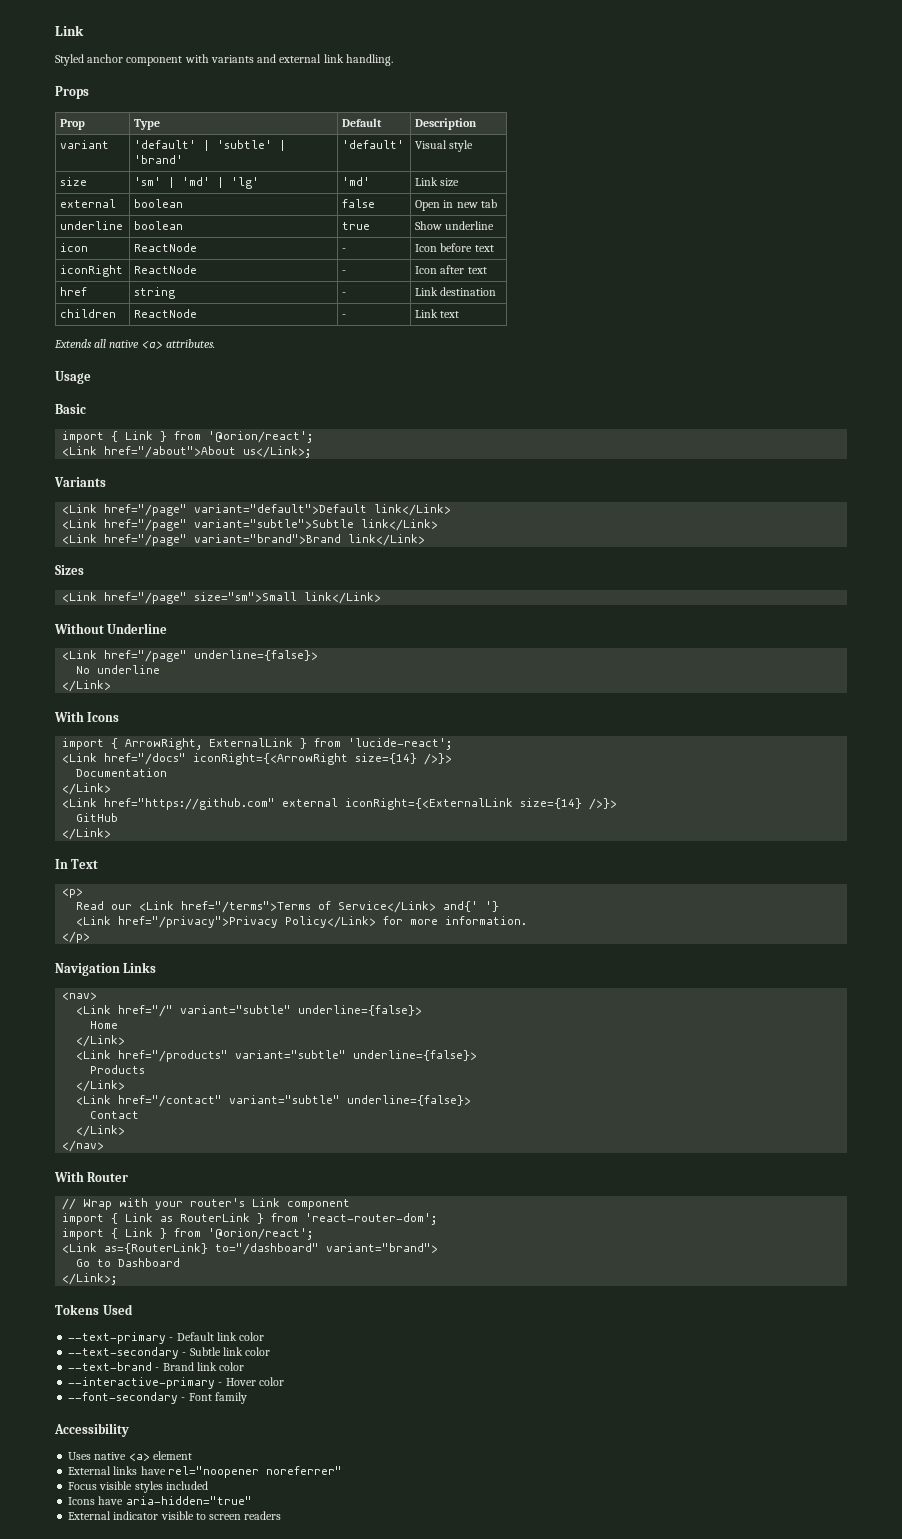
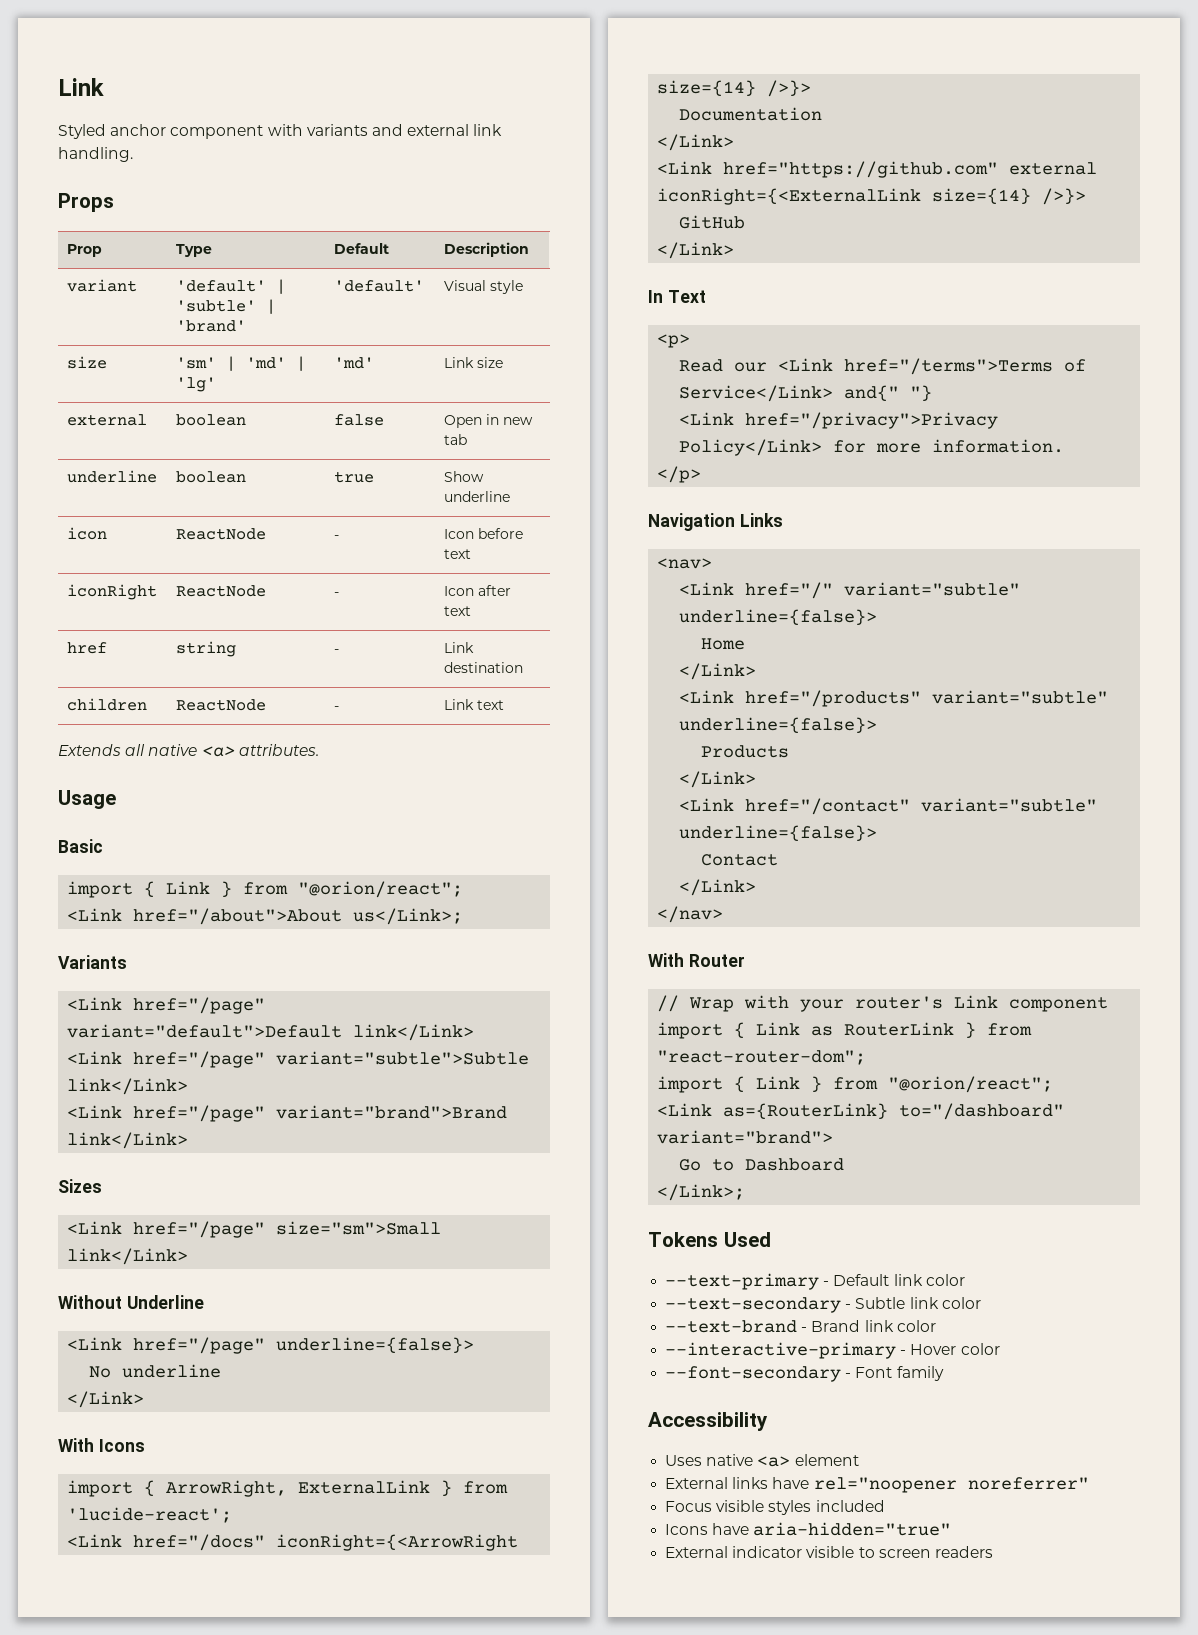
  Basic
- import { Link } from '@orion/react';
+ import { Link } from "@orion/react";
- Read our <Link href="/terms">Terms of Service</Link> and{' '}
+ Read our <Link href="/terms">Terms of Service</Link> and{" "}
- import { Link as RouterLink } from 'react-router-dom';
- import { Link } from '@orion/react';
+ import { Link as RouterLink } from "react-router-dom";
+ import { Link } from "@orion/react";

